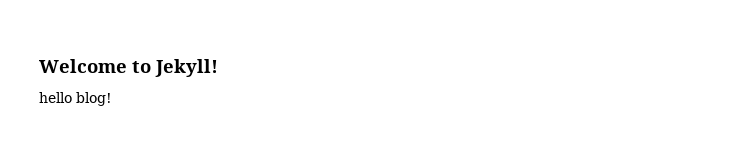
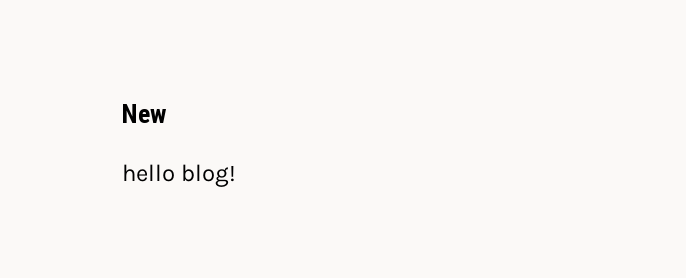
- Welcome to Jekyll!
+ New

